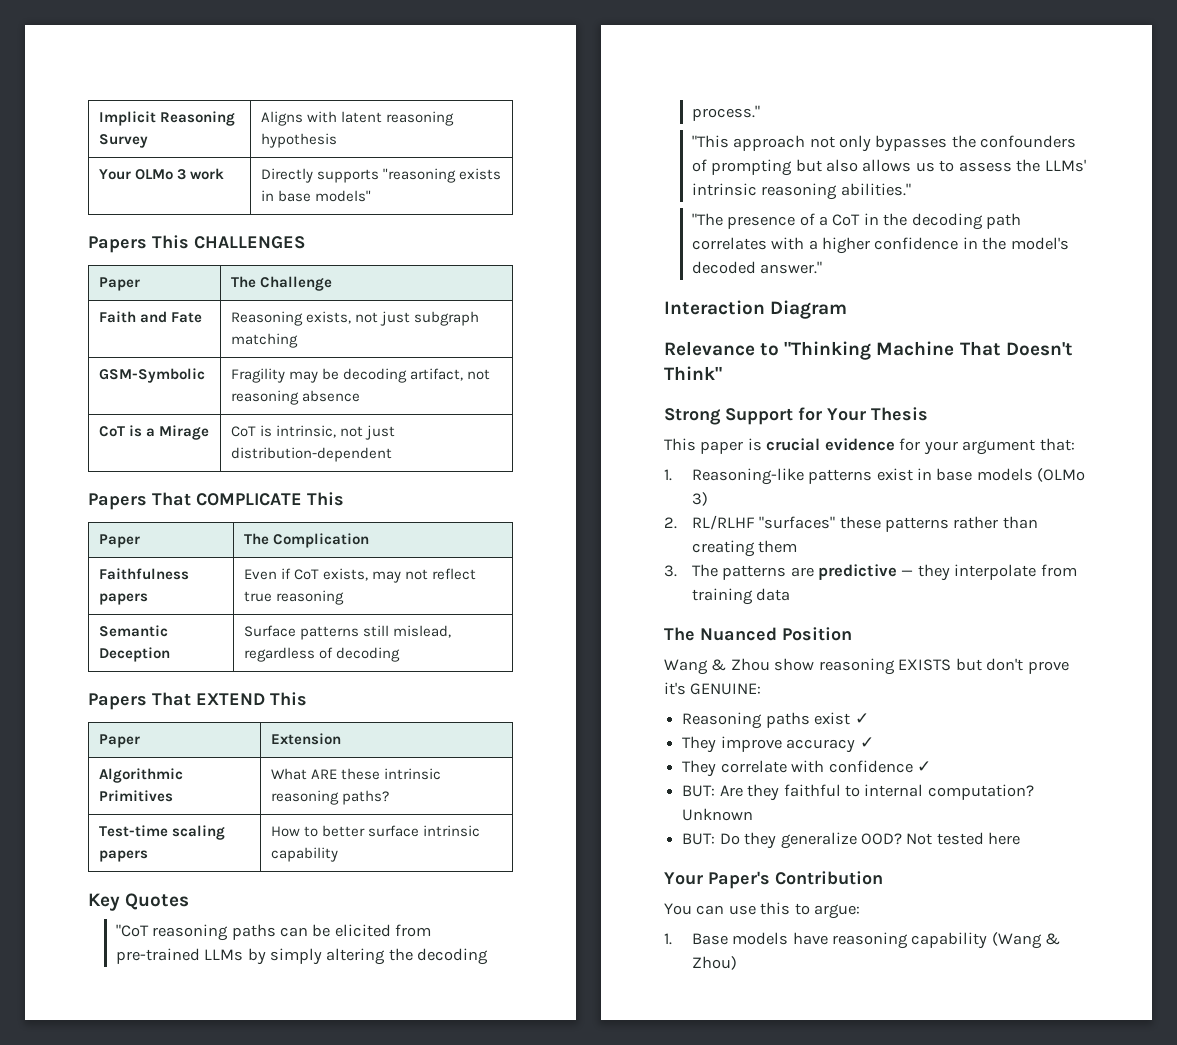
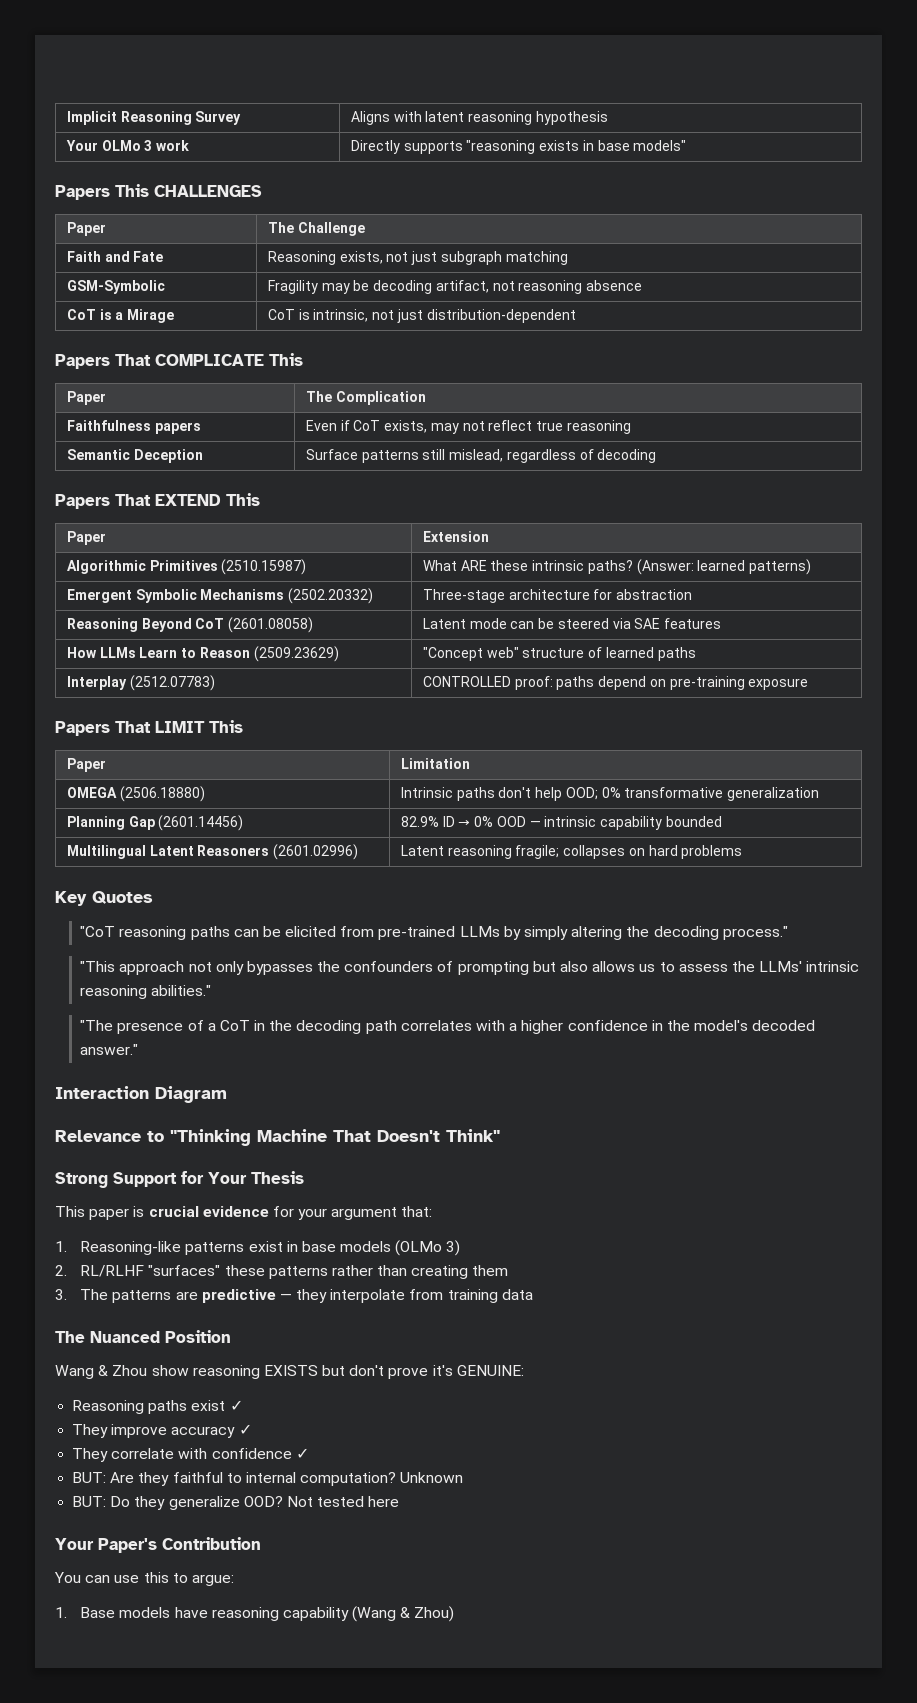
- Algorithmic Primitives | What ARE these intrinsic reasoning paths?
- Test-time scaling papers | How to better surface intrinsic capability
+ Algorithmic Primitives (2510.15987) | What ARE these intrinsic paths? (Answer: learned patterns)
+ Emergent Symbolic Mechanisms (2502.20332) | Three-stage architecture for abstraction
+ Reasoning Beyond CoT (2601.08058) | Latent mode can be steered via SAE features
+ How LLMs Learn to Reason (2509.23629) | "Concept web" structure of learned paths
+ Interplay (2512.07783) | CONTROLLED proof: paths depend on pre-training exposure
+ Papers That LIMIT This
+ Paper | Limitation
+ OMEGA (2506.18880) | Intrinsic paths don't help OOD; 0% transformative generalization
+ Planning Gap (2601.14456) | 82.9% ID → 0% OOD — intrinsic capability bounded
+ Multilingual Latent Reasoners (2601.02996) | Latent reasoning fragile; collapses on hard problems

